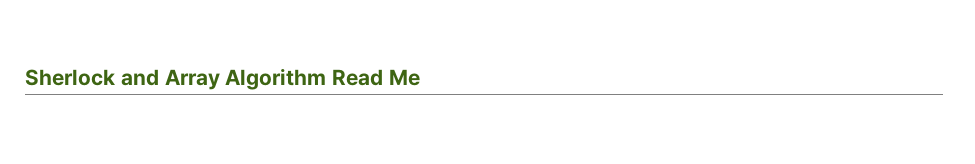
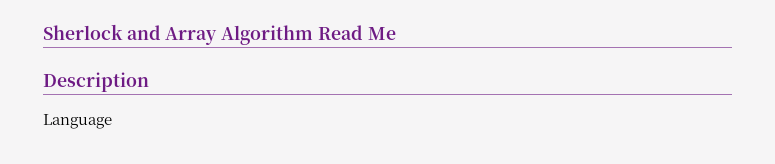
+ Description
+ Language

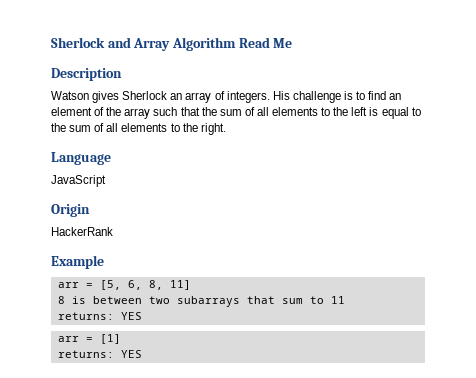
+ Watson gives Sherlock an array of integers. His challenge is to find an element of the array such that the sum of all elements to the left is equal to the sum of all elements to the right.
  Language
+ JavaScript
+ Origin
+ HackerRank
+ Example
+ arr = [5, 6, 8, 11]
+ 8 is between two subarrays that sum to 11
+ returns: YES
+ arr = [1]
+ returns: YES

